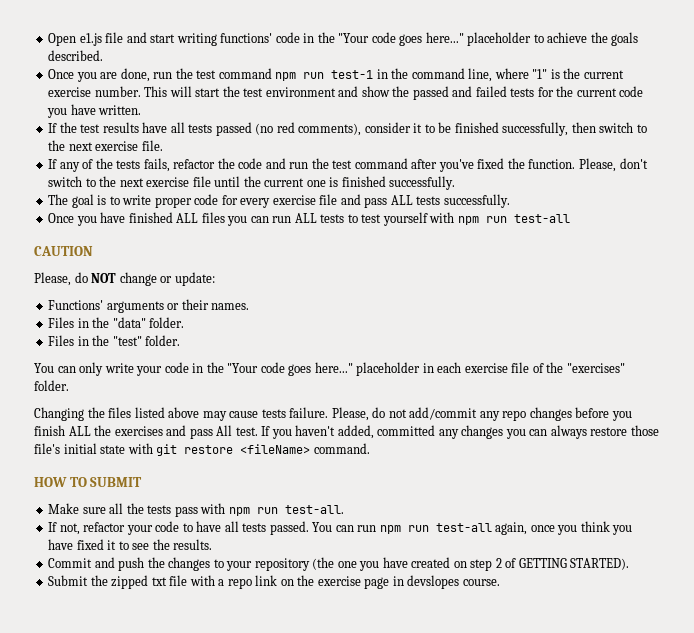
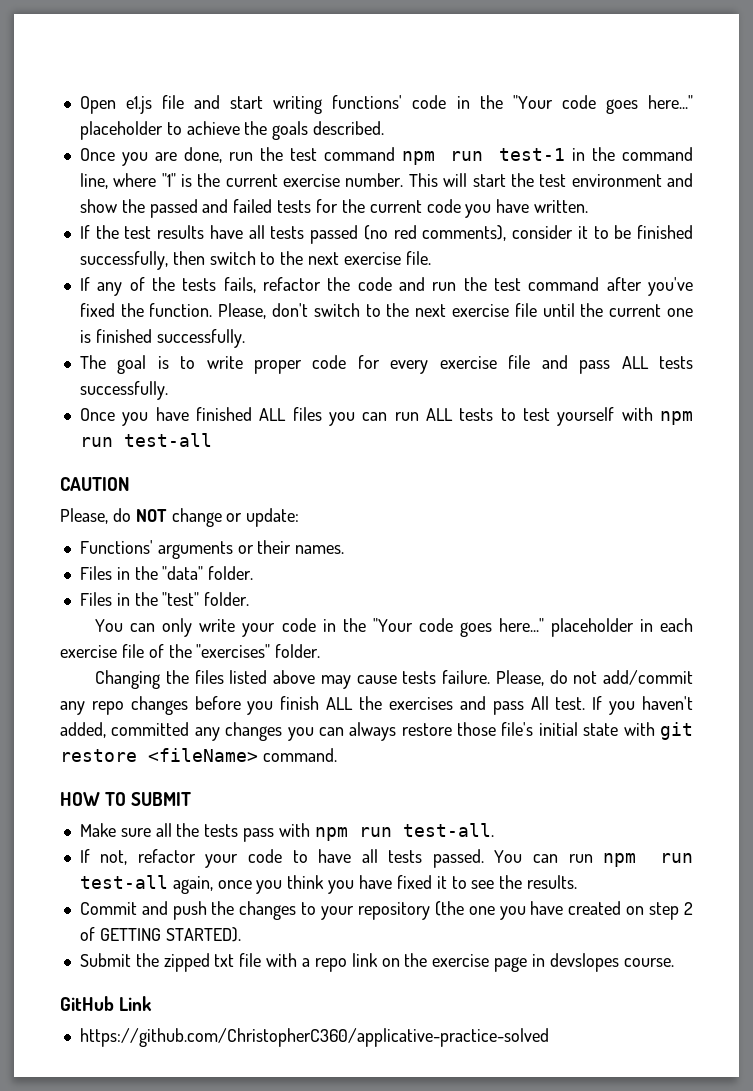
+ GitHub Link
+ https://github.com/ChristopherC360/applicative-practice-solved

